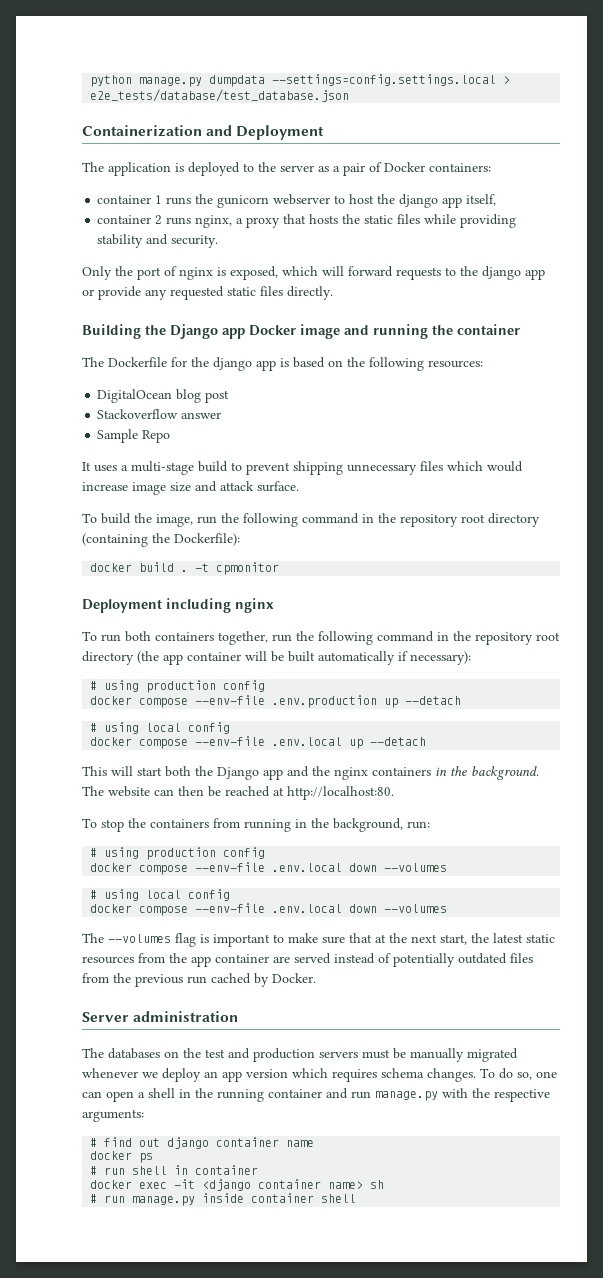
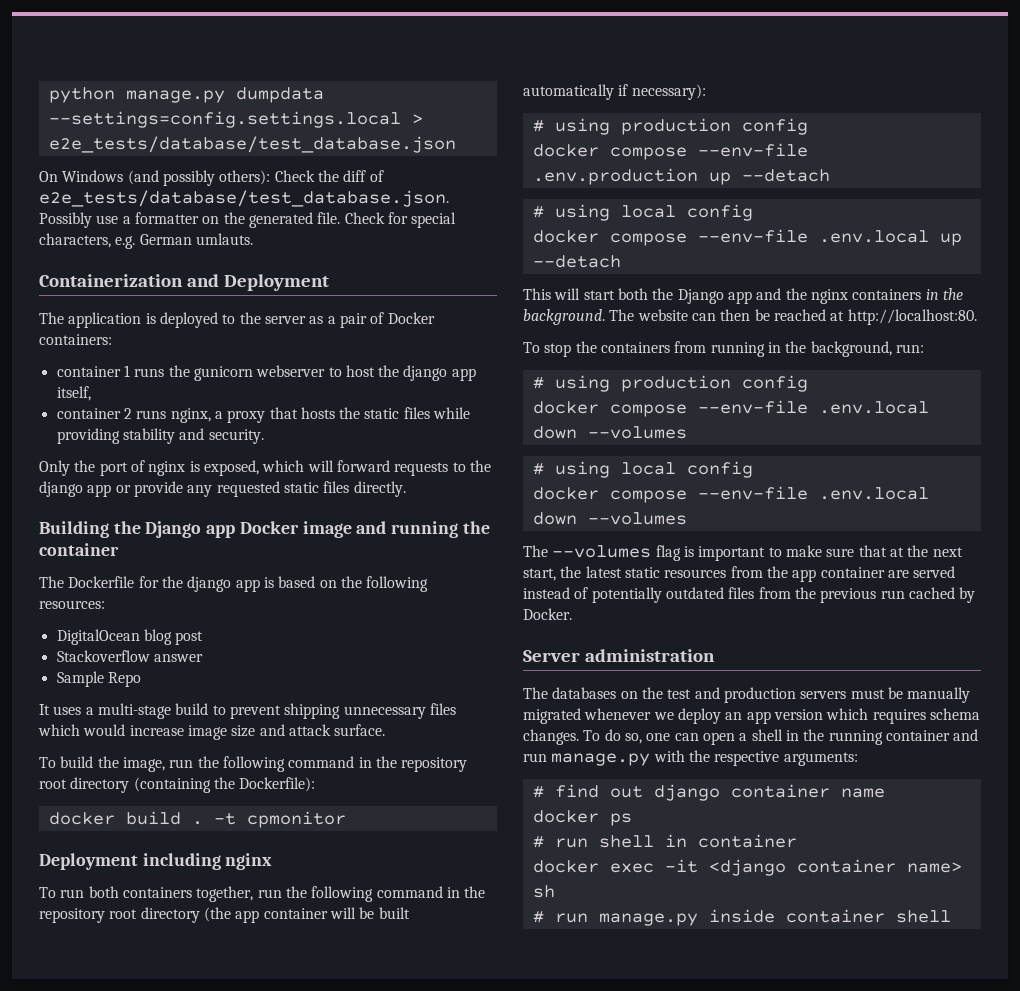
+ On Windows (and possibly others): Check the diff of e2e_tests/database/test_database.json. Possibly use a formatter on the generated file. Check for special characters, e.g. German umlauts.

